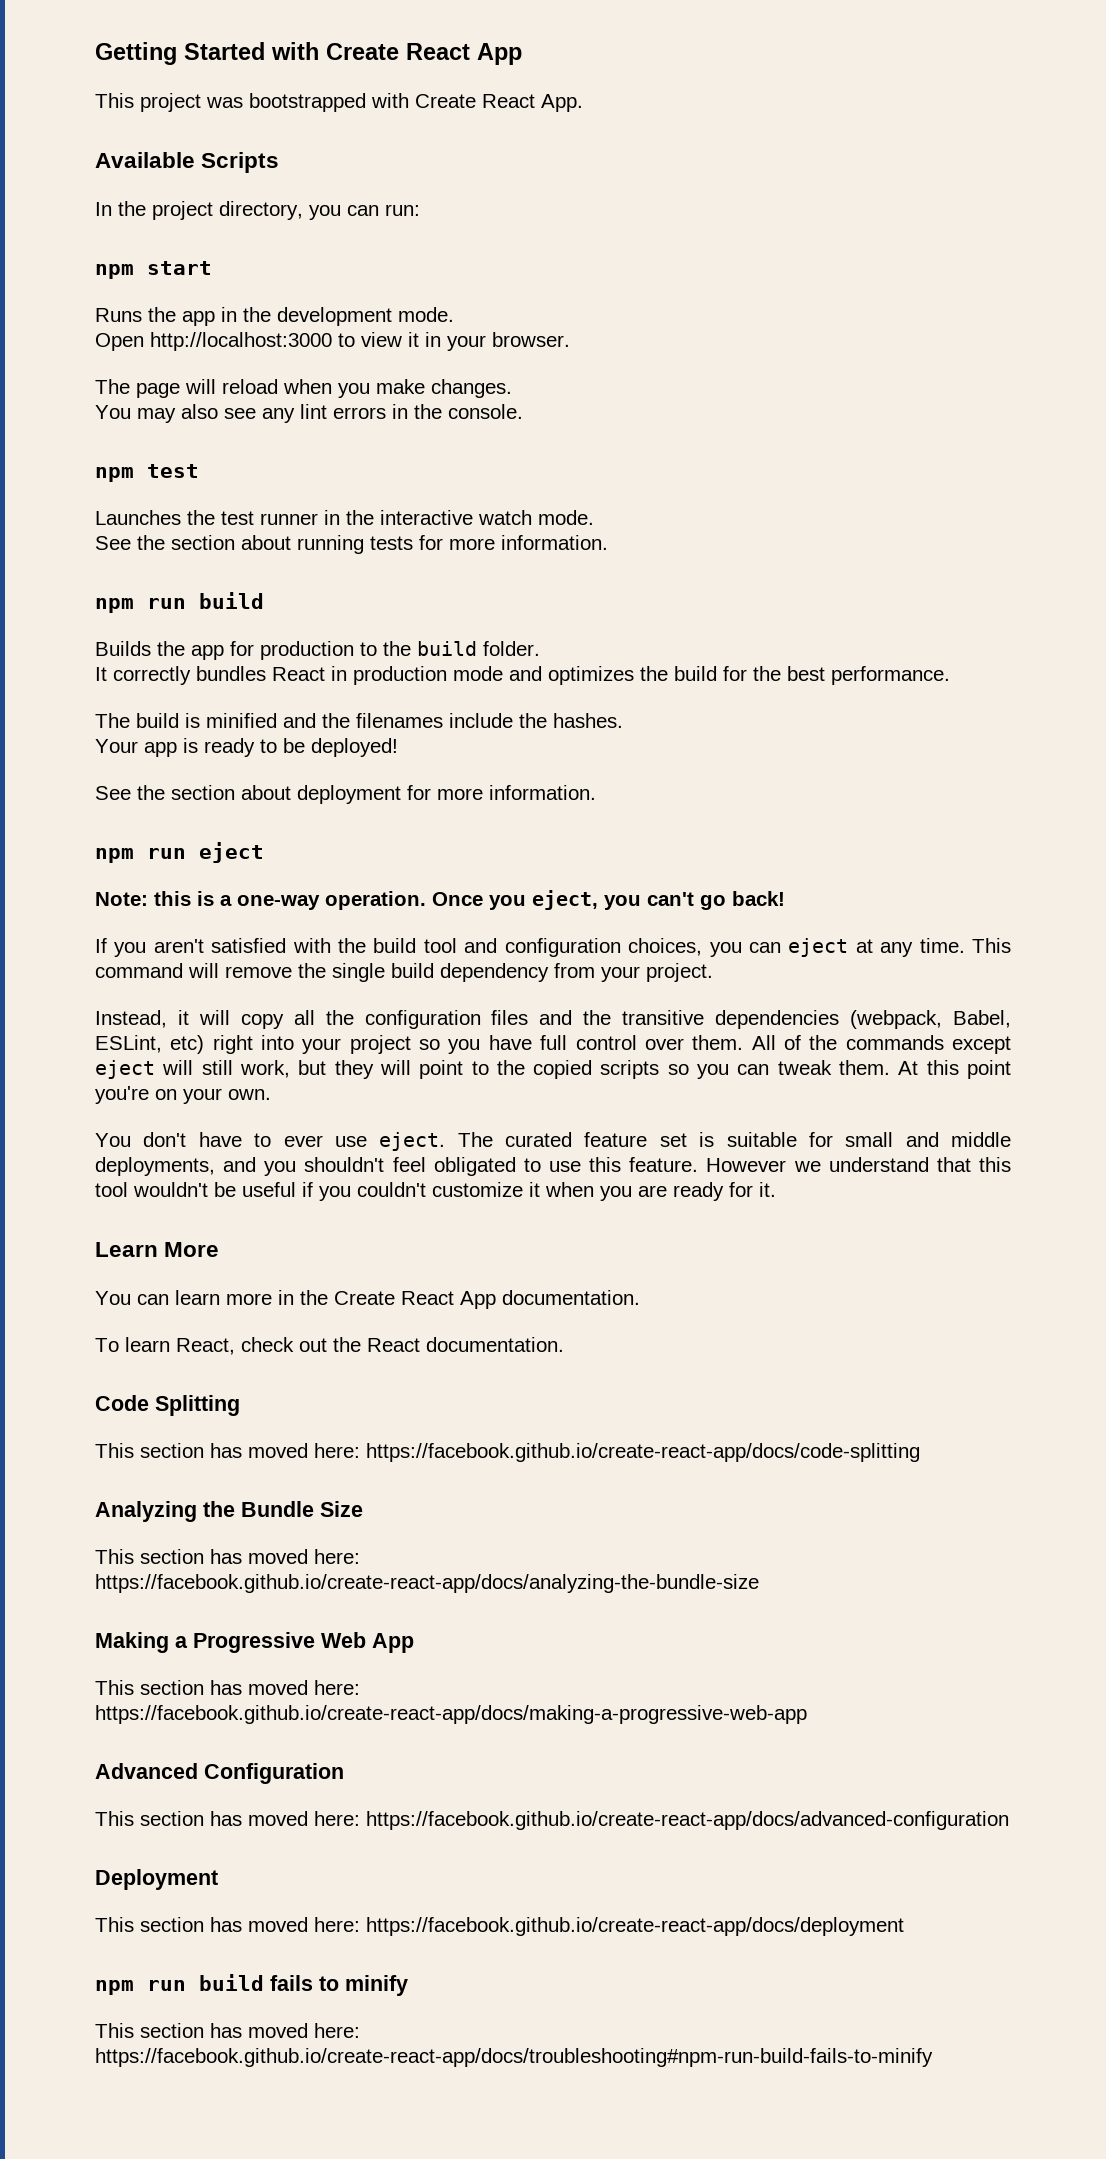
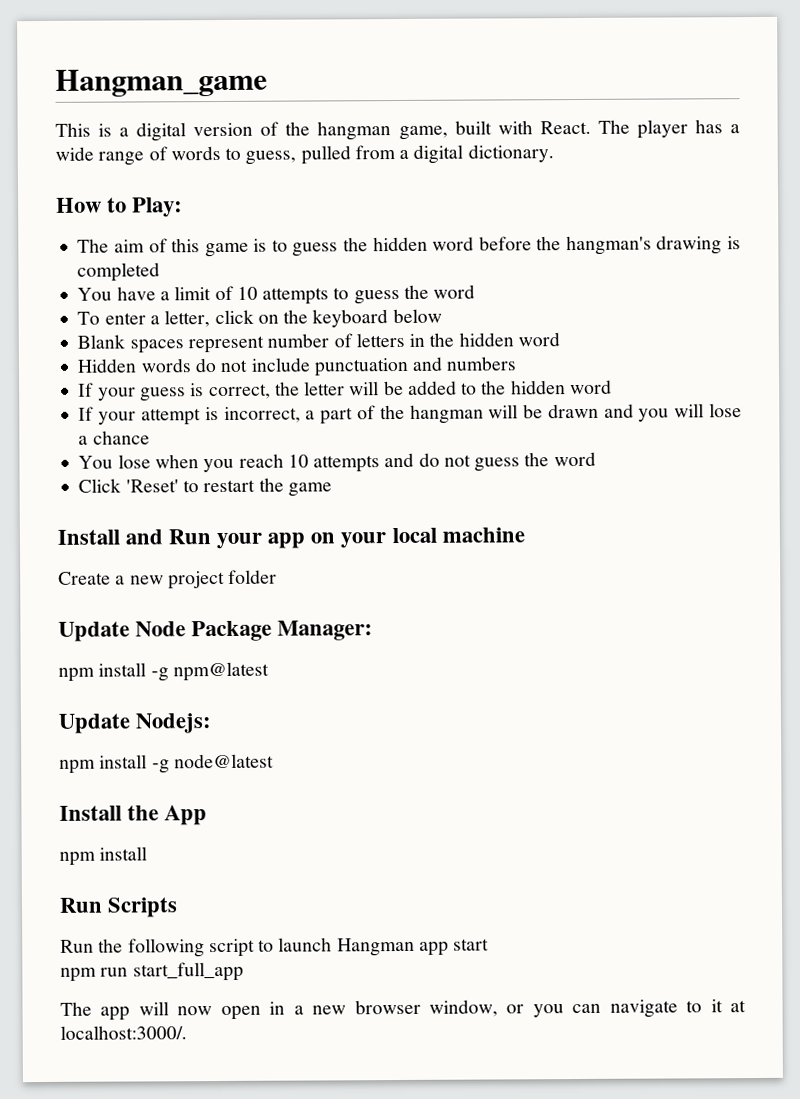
- Getting Started with Create React App
- This project was bootstrapped with Create React App.
- Available Scripts
- In the project directory, you can run:
- npm start
- Runs the app in the development mode.
- Open http://localhost:3000 to view it in your browser.
- The page will reload when you make changes.
- You may also see any lint errors in the console.
- npm test
- Launches the test runner in the interactive watch mode.
- See the section about running tests for more information.
- npm run build
- Builds the app for production to the build folder.
- It correctly bundles React in production mode and optimizes the build for the best performance.
- The build is minified and the filenames include the hashes.
- Your app is ready to be deployed!
- See the section about deployment for more information.
- npm run eject
- Note: this is a one-way operation. Once you eject, you can't go back!
- If you aren't satisfied with the build tool and configuration choices, you can eject at any time. This command will remove the single build dependency from your project.
- Instead, it will copy all the configuration files and the transitive dependencies (webpack, Babel, ESLint, etc) right into your project so you have full control over them. All of the commands except eject will still work, but they will point to the copied scripts so you can tweak them. At this point you're on your own.
- You don't have to ever use eject. The curated feature set is suitable for small and middle deployments, and you shouldn't feel obligated to use this feature. However we understand that this tool wouldn't be useful if you couldn't customize it when you are ready for it.
- Learn More
- You can learn more in the Create React App documentation.
- To learn React, check out the React documentation.
- Code Splitting
- This section has moved here: https://facebook.github.io/create-react-app/docs/code-splitting
- Analyzing the Bundle Size
- This section has moved here: https://facebook.github.io/create-react-app/docs/analyzing-the-bundle-size
- Making a Progressive Web App
- This section has moved here: https://facebook.github.io/create-react-app/docs/making-a-progressive-web-app
- Advanced Configuration
- This section has moved here: https://facebook.github.io/create-react-app/docs/advanced-configuration
- Deployment
- This section has moved here: https://facebook.github.io/create-react-app/docs/deployment
- npm run build fails to minify
- This section has moved here: https://facebook.github.io/create-react-app/docs/troubleshooting#npm-run-build-fails-to-minify
+ Hangman_game
+ This is a digital version of the hangman game, built with React. The player has a wide range of words to guess, pulled from a digital dictionary.
+ How to Play:
+ The aim of this game is to guess the hidden word before the hangman's drawing is completed
+ You have a limit of 10 attempts to guess the word
+ To enter a letter, click on the keyboard below
+ Blank spaces represent number of letters in the hidden word
+ Hidden words do not include punctuation and numbers
+ If your guess is correct, the letter will be added to the hidden word
+ If your attempt is incorrect, a part of the hangman will be drawn and you will lose a chance
+ You lose when you reach 10 attempts and do not guess the word
+ Click 'Reset' to restart the game
+ Install and Run your app on your local machine
+ Create a new project folder
+ Update Node Package Manager:
+ npm install -g npm@latest
+ Update Nodejs:
+ npm install -g node@latest
+ Install the App
+ npm install
+ Run Scripts
+ Run the following script to launch Hangman app start
+ npm run start_full_app
+ The app will now open in a new browser window, or you can navigate to it at localhost:3000/.

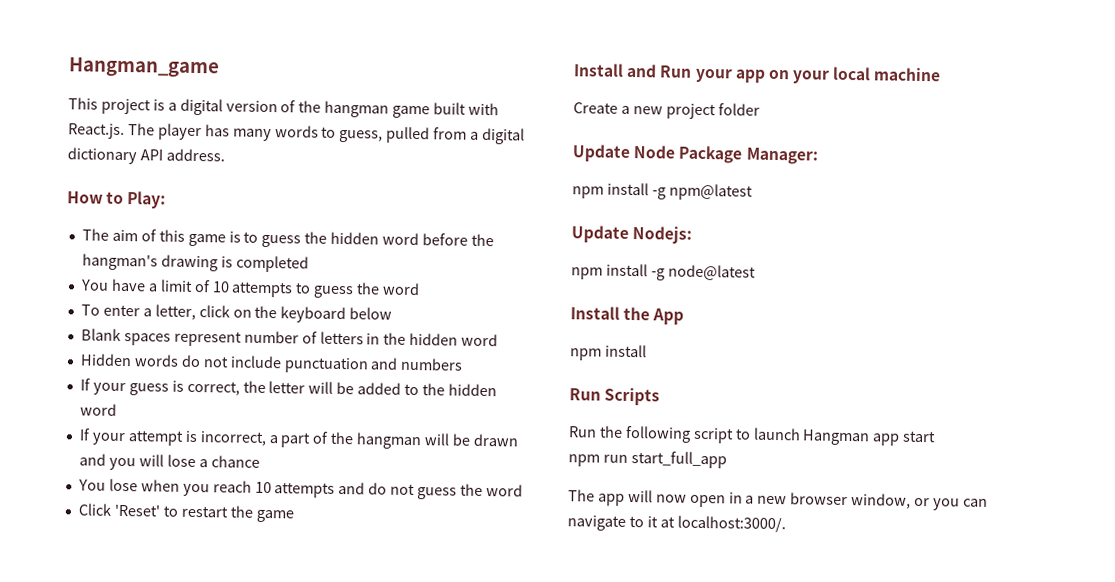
- This is a digital version of the hangman game, built with React. The player has a wide range of words to guess, pulled from a digital dictionary.
+ This project is a digital version of the hangman game built with React.js. The player has many words to guess, pulled from a digital dictionary API address.

